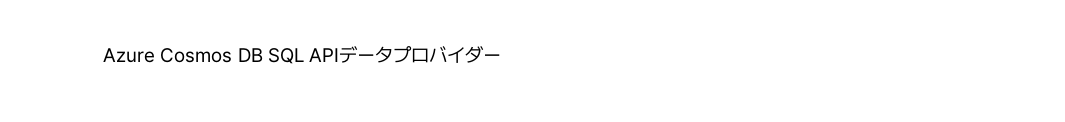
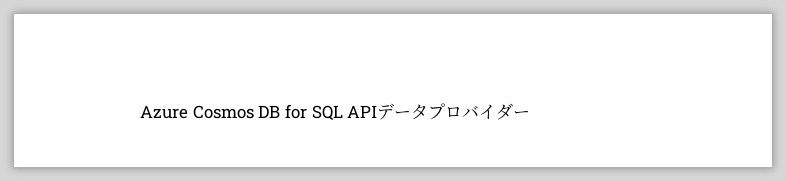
- Azure Cosmos DB SQL APIデータプロバイダー
+ Azure Cosmos DB for SQL APIデータプロバイダー

